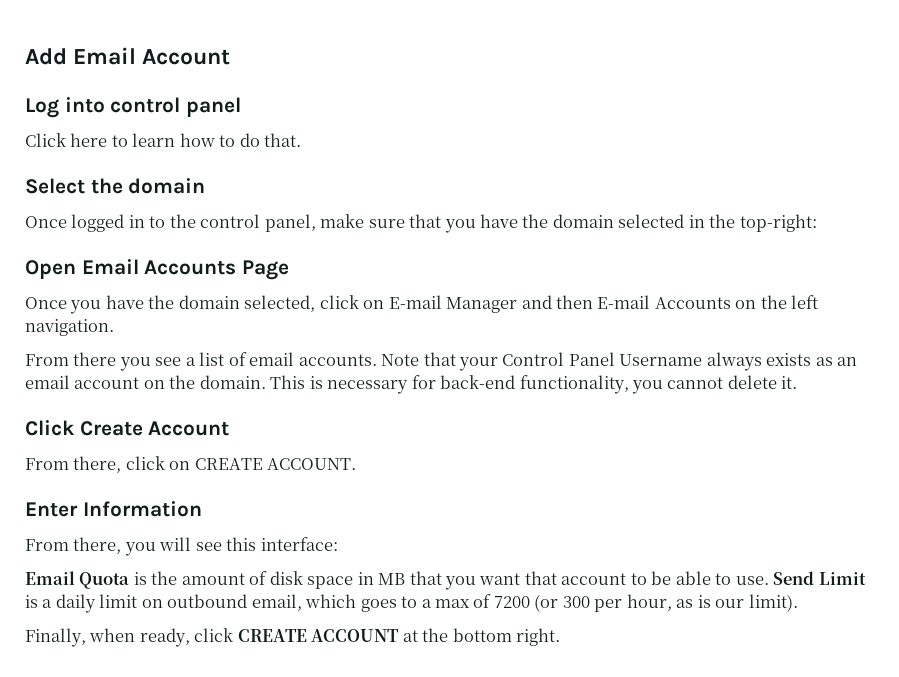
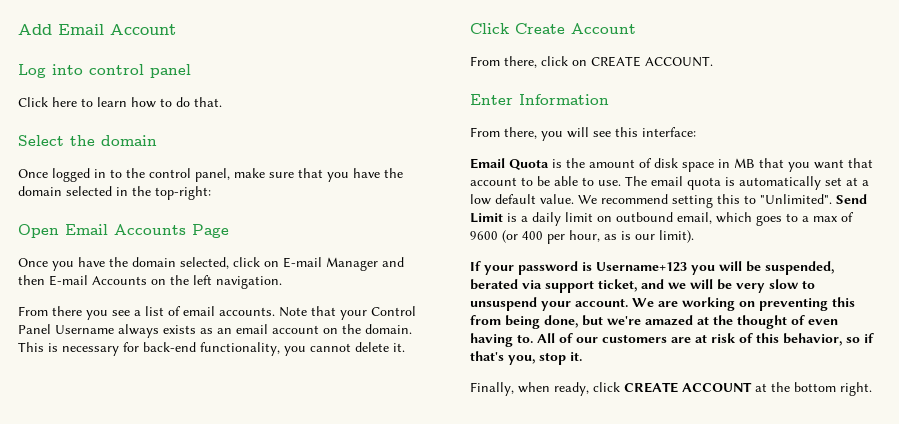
+ The email quota is automatically set at a low default value. We recommend setting this to "Unlimited".
- Send Limit is a daily limit on outbound email, which goes to a max of 7200 (or 300 per hour, as is our limit).
+ Send Limit is a daily limit on outbound email, which goes to a max of 9600 (or 400 per hour, as is our limit).
+ If your password is Username+123 you will be suspended, berated via support ticket, and we will be very slow to unsuspend your account. We are working on preventing this from being done, but we're amazed at the thought of even having to. All of our customers are at risk of this behavior, so if that's you, stop it.

